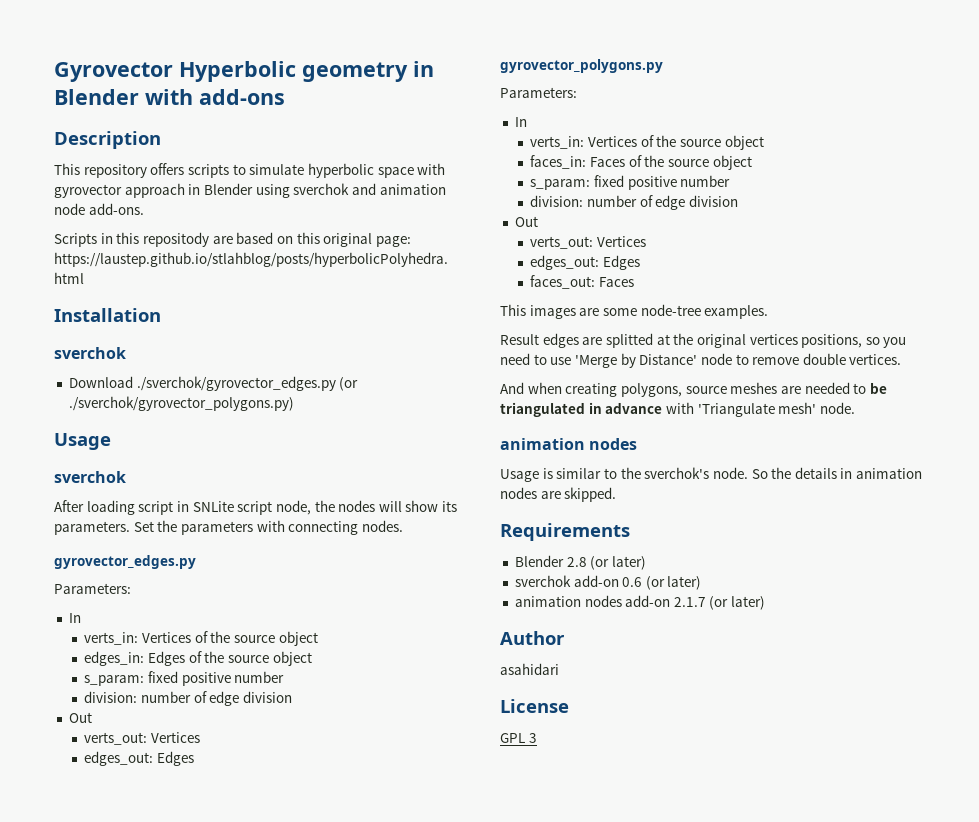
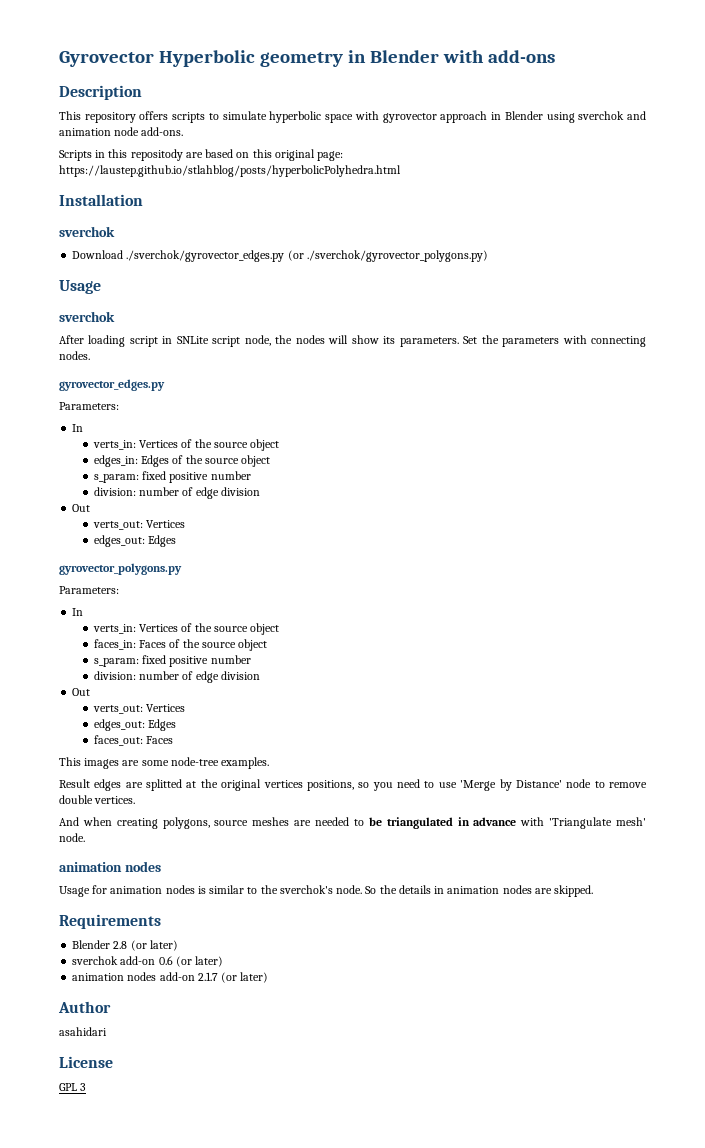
- Usage is similar to the sverchok's node.
+ Usage for animation nodes is similar to the sverchok's node.

